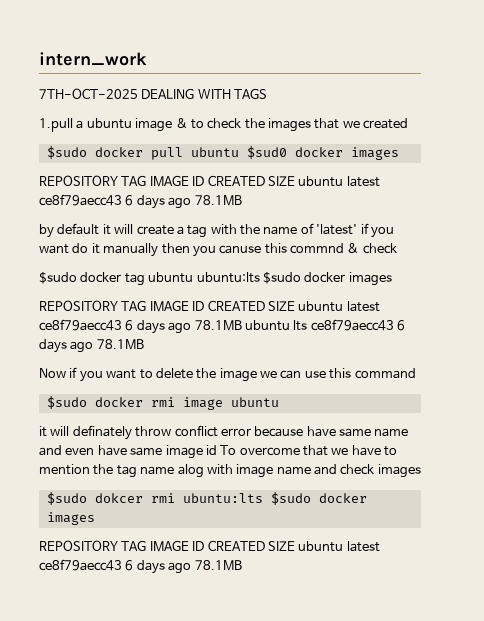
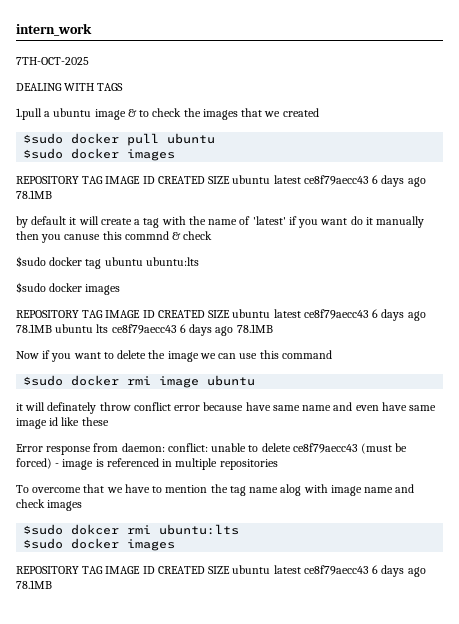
- 7TH-OCT-2025 DEALING WITH TAGS
+ 7TH-OCT-2025
+ DEALING WITH TAGS
- $sudo docker pull ubuntu $sud0 docker images
+ $sudo docker pull ubuntu
+ $sudo docker images
- $sudo docker tag ubuntu ubuntu:lts $sudo docker images
+ $sudo docker tag ubuntu ubuntu:lts
+ $sudo docker images
- it will definately throw conflict error because have same name and even have same image id To overcome that we have to mention the tag name alog with image name and check images
+ it will definately throw conflict error because have same name and even have same image id like these
+ Error response from daemon: conflict: unable to delete ce8f79aecc43 (must be forced) - image is referenced in multiple repositories
+ To overcome that we have to mention the tag name alog with image name and check images
- $sudo dokcer rmi ubuntu:lts $sudo docker images
+ $sudo dokcer rmi ubuntu:lts
+ $sudo docker images

